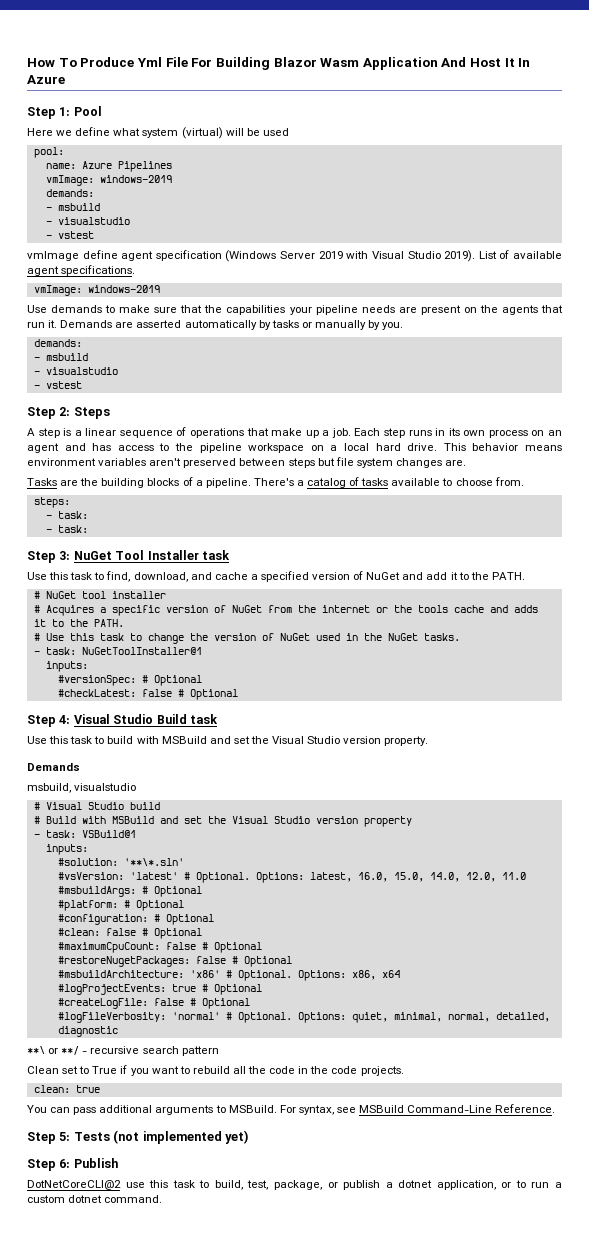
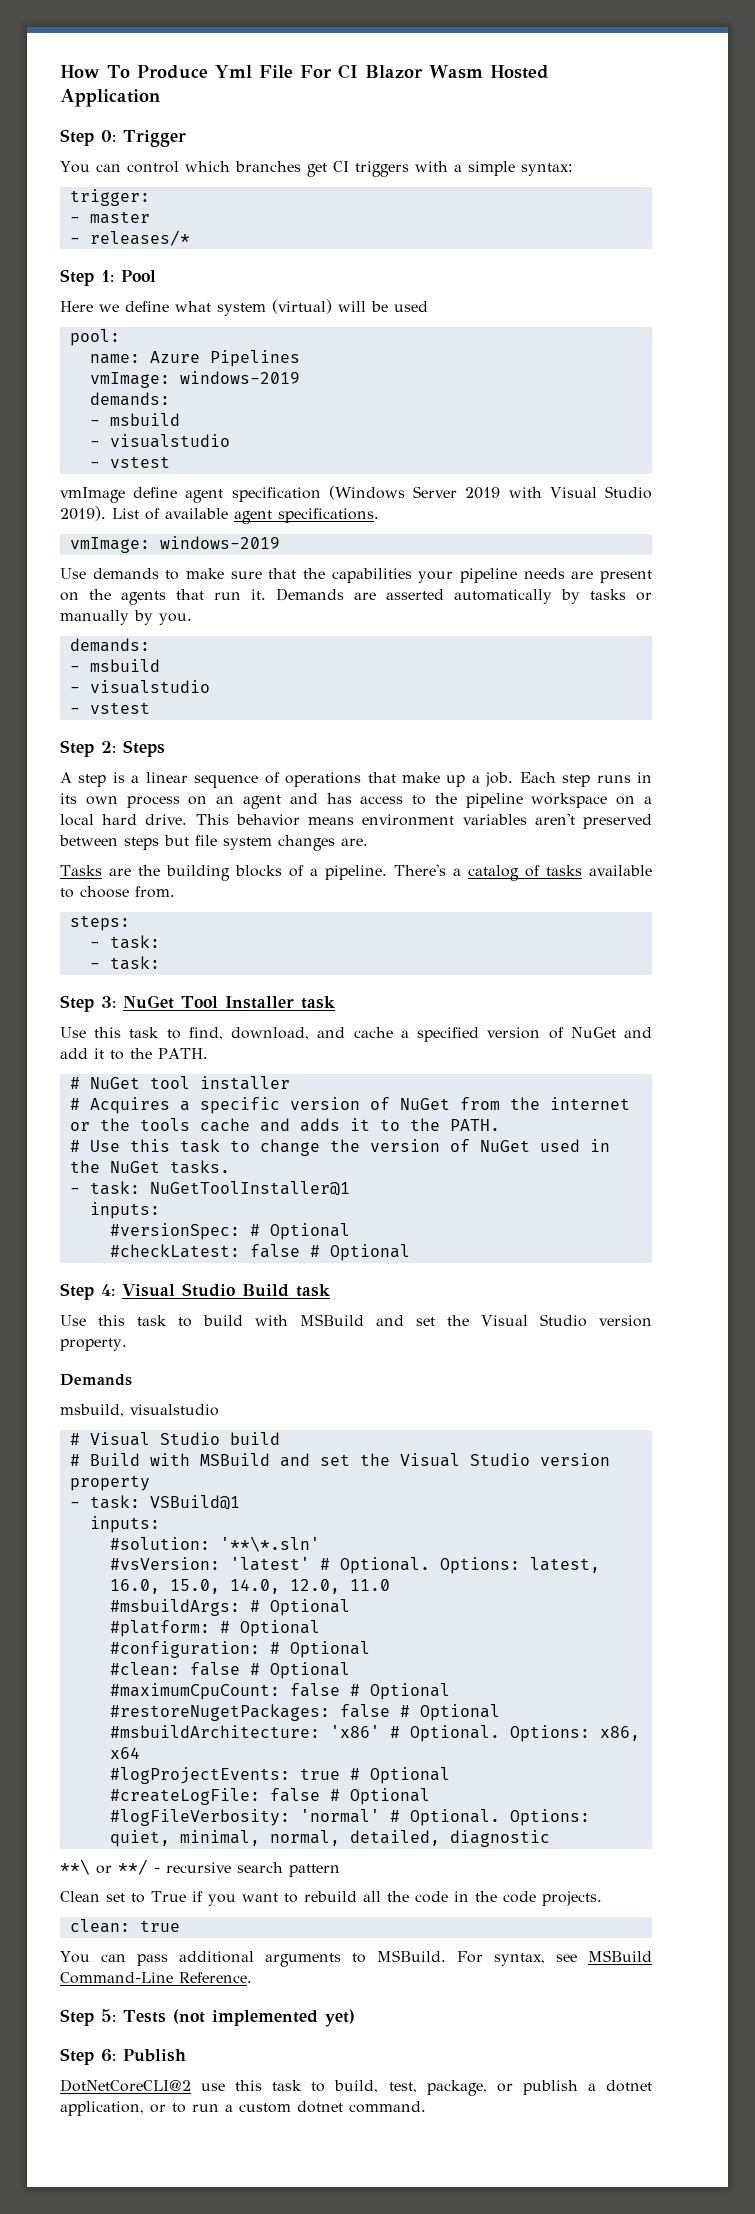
- How To Produce Yml File For Building Blazor Wasm Application And Host It In Azure
+ How To Produce Yml File For CI Blazor Wasm Hosted Application
+ Step 0: Trigger
+ You can control which branches get CI triggers with a simple syntax:
+ trigger:
+ - master
+ - releases/*

